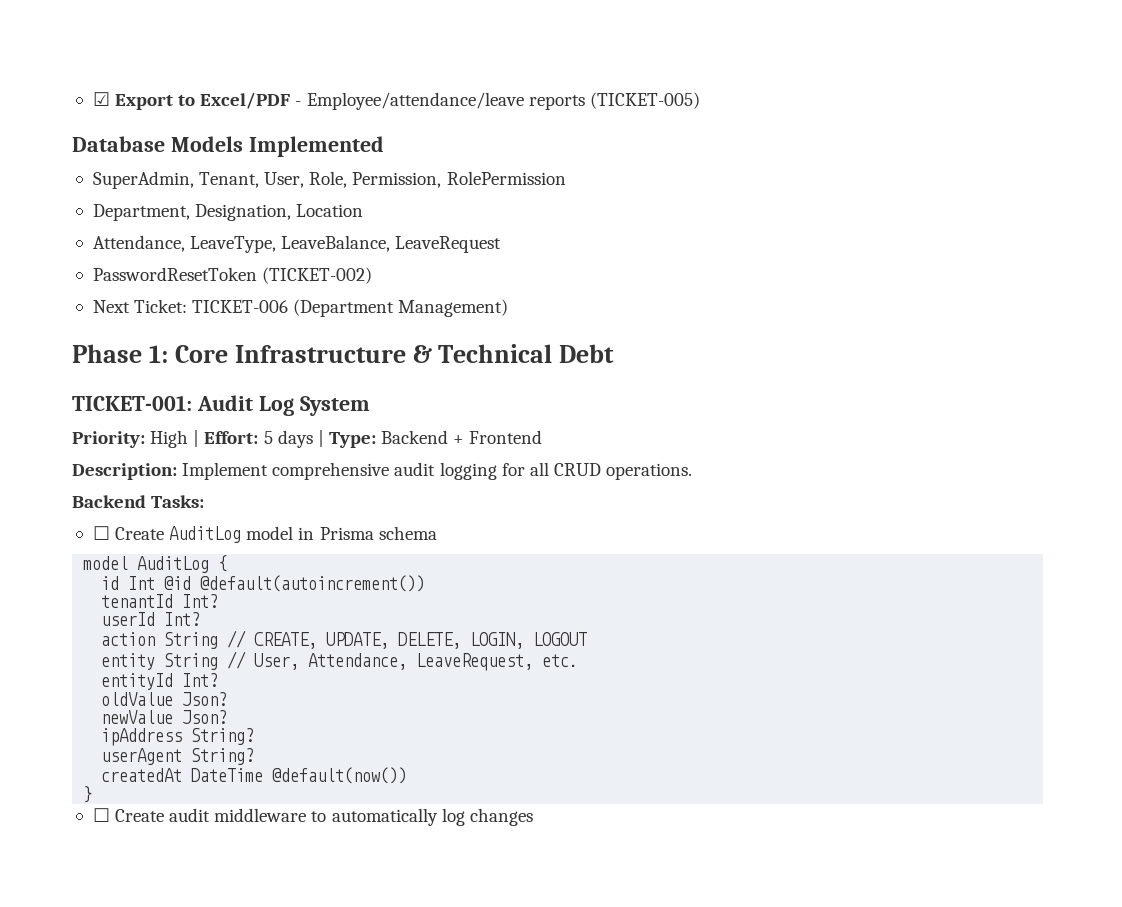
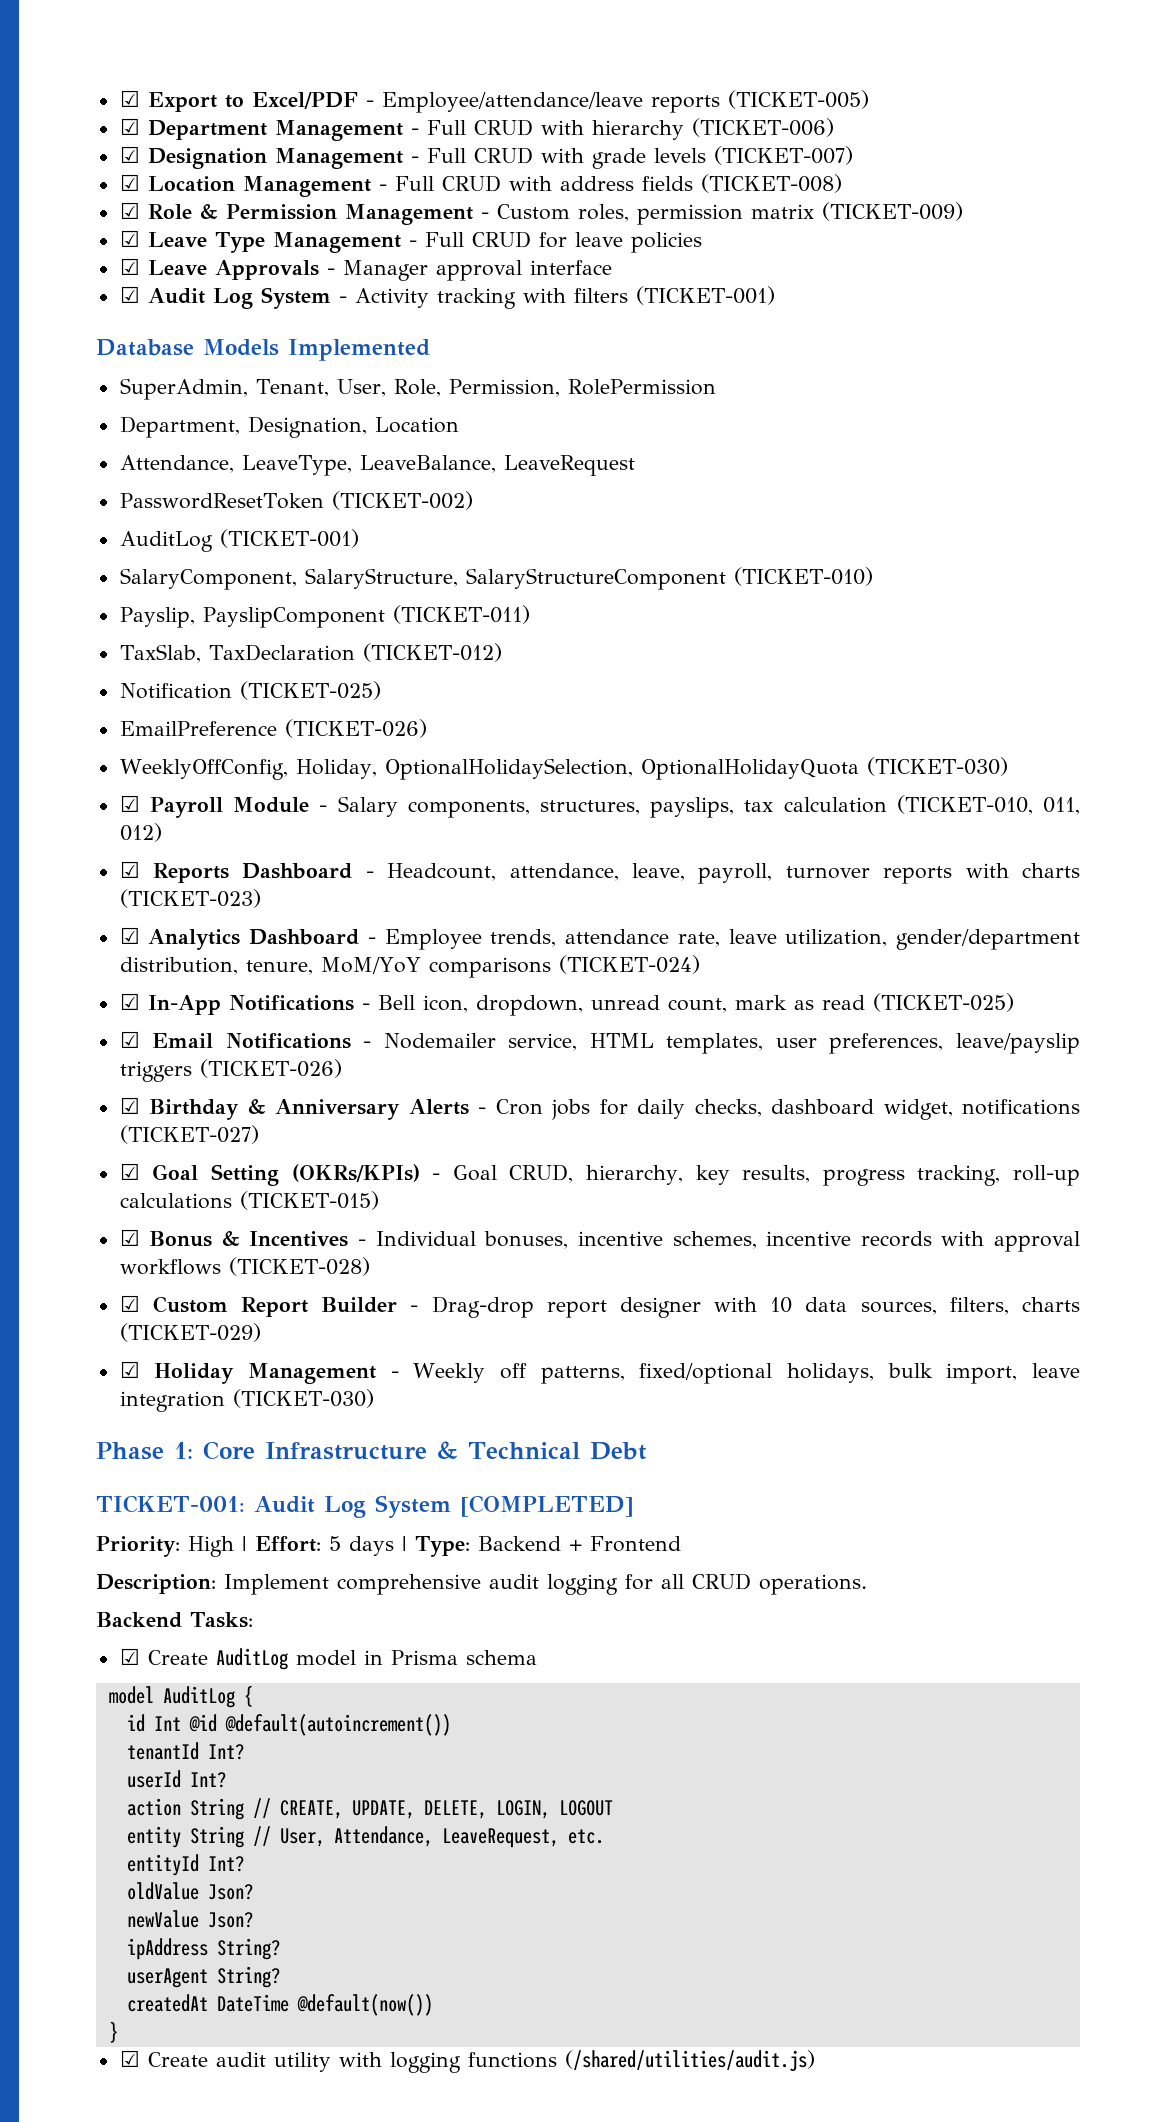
+ ☑ Department Management - Full CRUD with hierarchy (TICKET-006)
+ ☑ Designation Management - Full CRUD with grade levels (TICKET-007)
+ ☑ Location Management - Full CRUD with address fields (TICKET-008)
+ ☑ Role & Permission Management - Custom roles, permission matrix (TICKET-009)
+ ☑ Leave Type Management - Full CRUD for leave policies
+ ☑ Leave Approvals - Manager approval interface
+ ☑ Audit Log System - Activity tracking with filters (TICKET-001)
- Next Ticket: TICKET-006 (Department Management)
+ AuditLog (TICKET-001)
+ SalaryComponent, SalaryStructure, SalaryStructureComponent (TICKET-010)
+ Payslip, PayslipComponent (TICKET-011)
+ TaxSlab, TaxDeclaration (TICKET-012)
+ Notification (TICKET-025)
+ EmailPreference (TICKET-026)
+ WeeklyOffConfig, Holiday, OptionalHolidaySelection, OptionalHolidayQuota (TICKET-030)
+ ☑ Payroll Module - Salary components, structures, payslips, tax calculation (TICKET-010, 011, 012)
+ ☑ Reports Dashboard - Headcount, attendance, leave, payroll, turnover reports with charts (TICKET-023)
+ ☑ Analytics Dashboard - Employee trends, attendance rate, leave utilization, gender/department distribution, tenure, MoM/YoY comparisons (TICKET-024)
+ ☑ In-App Notifications - Bell icon, dropdown, unread count, mark as read (TICKET-025)
+ ☑ Email Notifications - Nodemailer service, HTML templates, user preferences, leave/payslip triggers (TICKET-026)
+ ☑ Birthday & Anniversary Alerts - Cron jobs for daily checks, dashboard widget, notifications (TICKET-027)
+ ☑ Goal Setting (OKRs/KPIs) - Goal CRUD, hierarchy, key results, progress tracking, roll-up calculations (TICKET-015)
+ ☑ Bonus & Incentives - Individual bonuses, incentive schemes, incentive records with approval workflows (TICKET-028)
+ ☑ Custom Report Builder - Drag-drop report designer with 10 data sources, filters, charts (TICKET-029)
+ ☑ Holiday Management - Weekly off patterns, fixed/optional holidays, bulk import, leave integration (TICKET-030)
- TICKET-001: Audit Log System
+ TICKET-001: Audit Log System [COMPLETED]
- ☐ Create AuditLog model in Prisma schema
+ ☑ Create AuditLog model in Prisma schema
- ☐ Create audit middleware to automatically log changes
+ ☑ Create audit utility with logging functions (/shared/utilities/audit.js)

